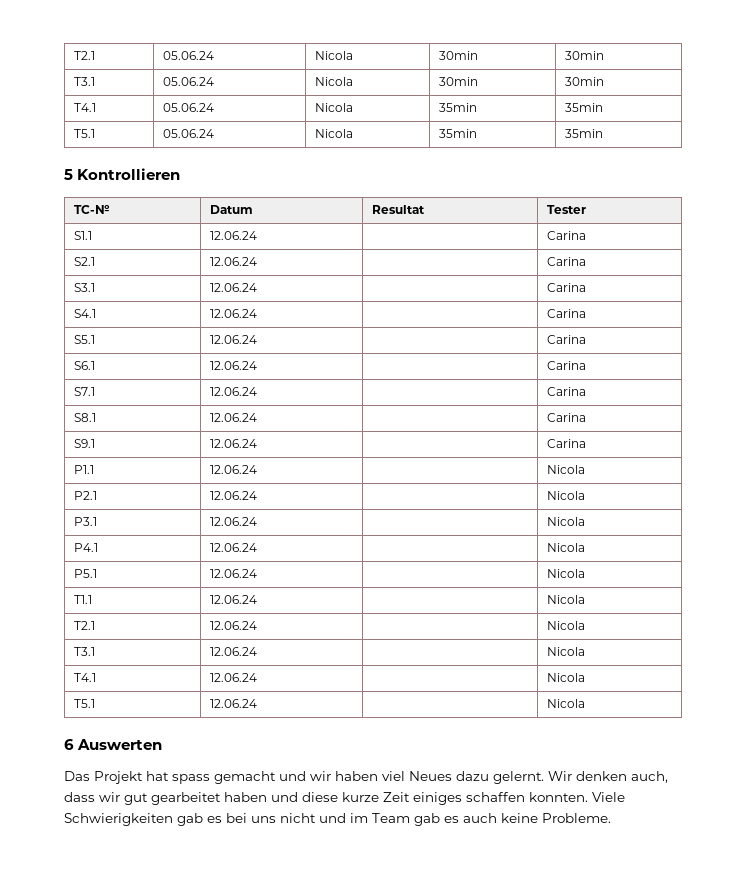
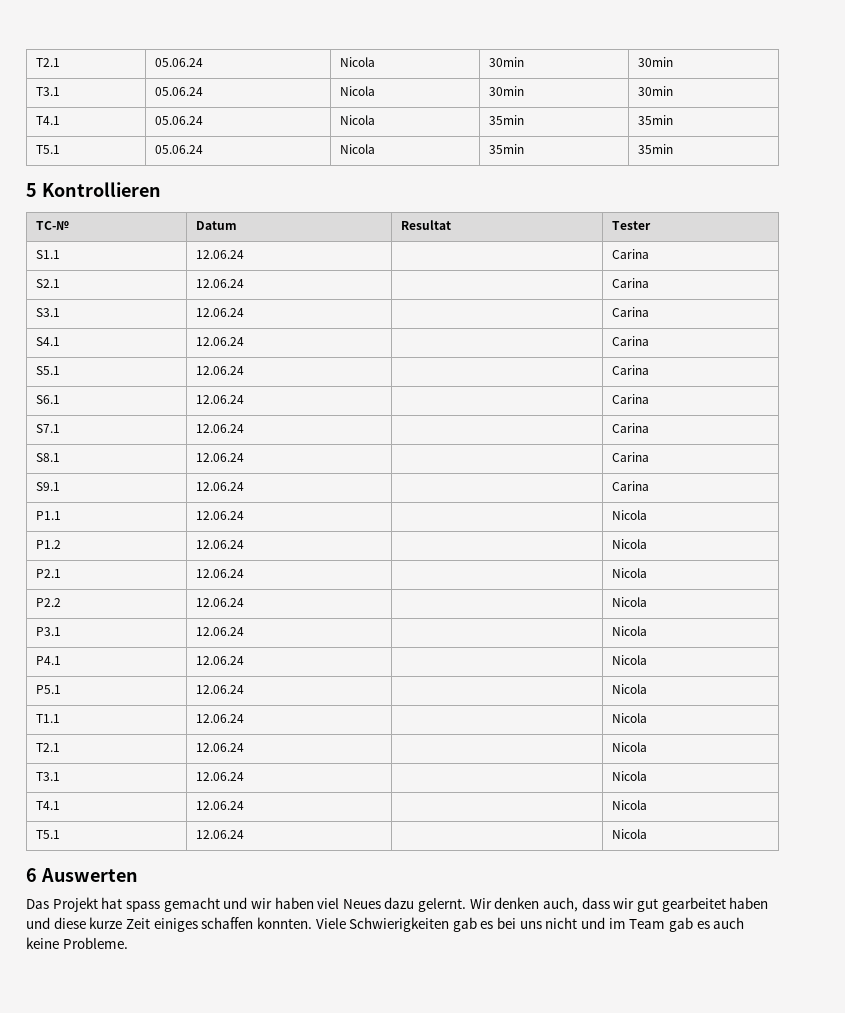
+ P1.2 | 12.06.24 | | Nicola
+ P2.2 | 12.06.24 | | Nicola

